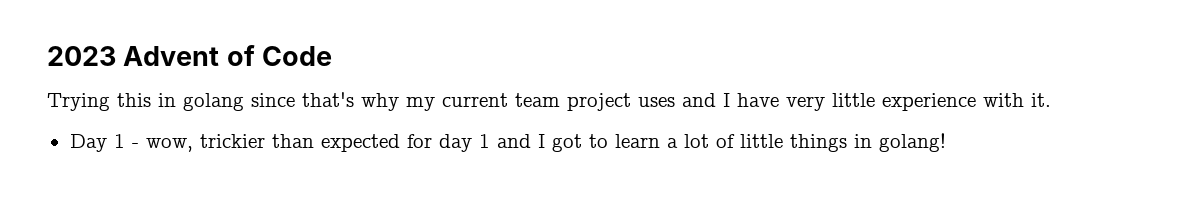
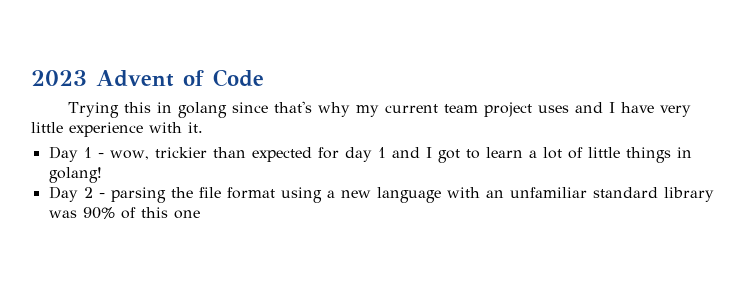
+ Day 2 - parsing the file format using a new language with an unfamiliar standard library was 90% of this one

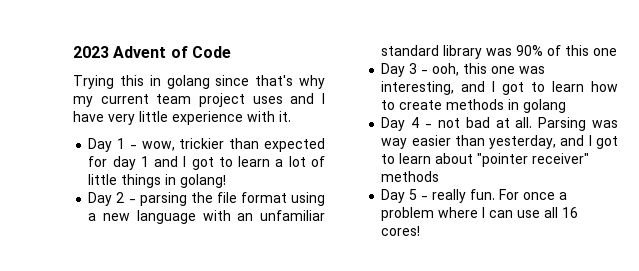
+ Day 3 - ooh, this one was interesting, and I got to learn how to create methods in golang
+ Day 4 - not bad at all. Parsing was way easier than yesterday, and I got to learn about "pointer receiver" methods
+ Day 5 - really fun. For once a problem where I can use all 16 cores!

